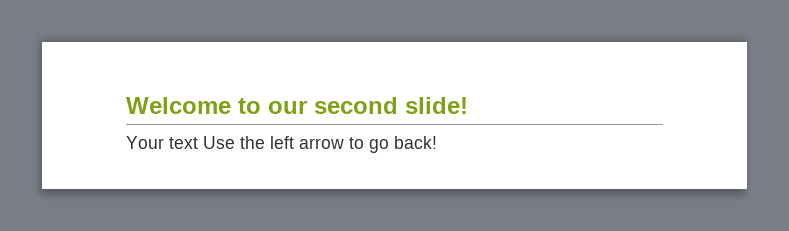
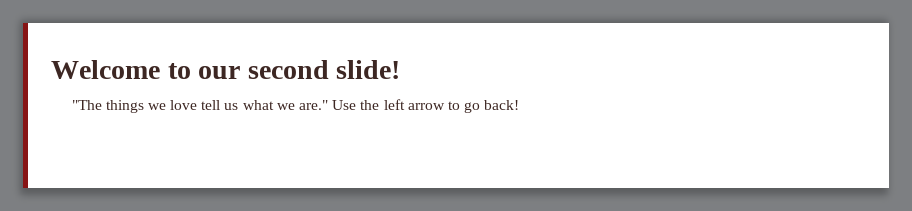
- Your text Use the left arrow to go back!
+ "The things we love tell us what we are." Use the left arrow to go back!

